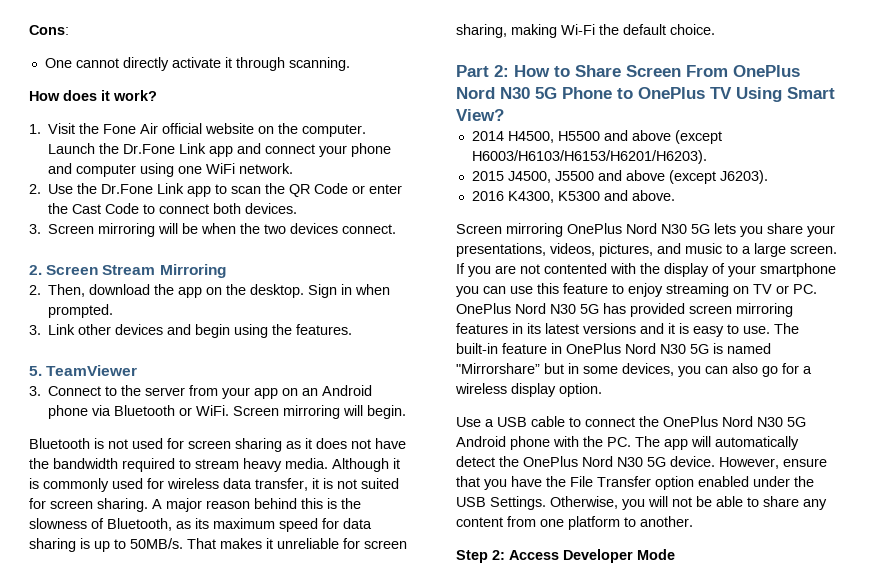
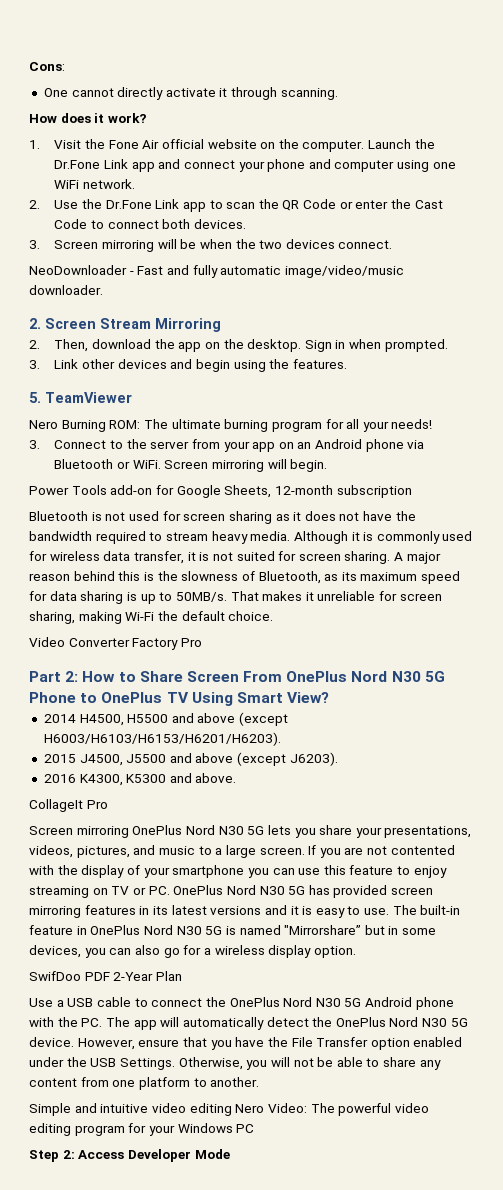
+ NeoDownloader - Fast and fully automatic image/video/music downloader.
+ Nero Burning ROM: The ultimate burning program for all your needs!
+ Power Tools add-on for Google Sheets, 12-month subscription
+ Video Converter Factory Pro
+ CollageIt Pro
+ SwifDoo PDF 2-Year Plan
+ Simple and intuitive video editing Nero Video: The powerful video editing program for your Windows PC

